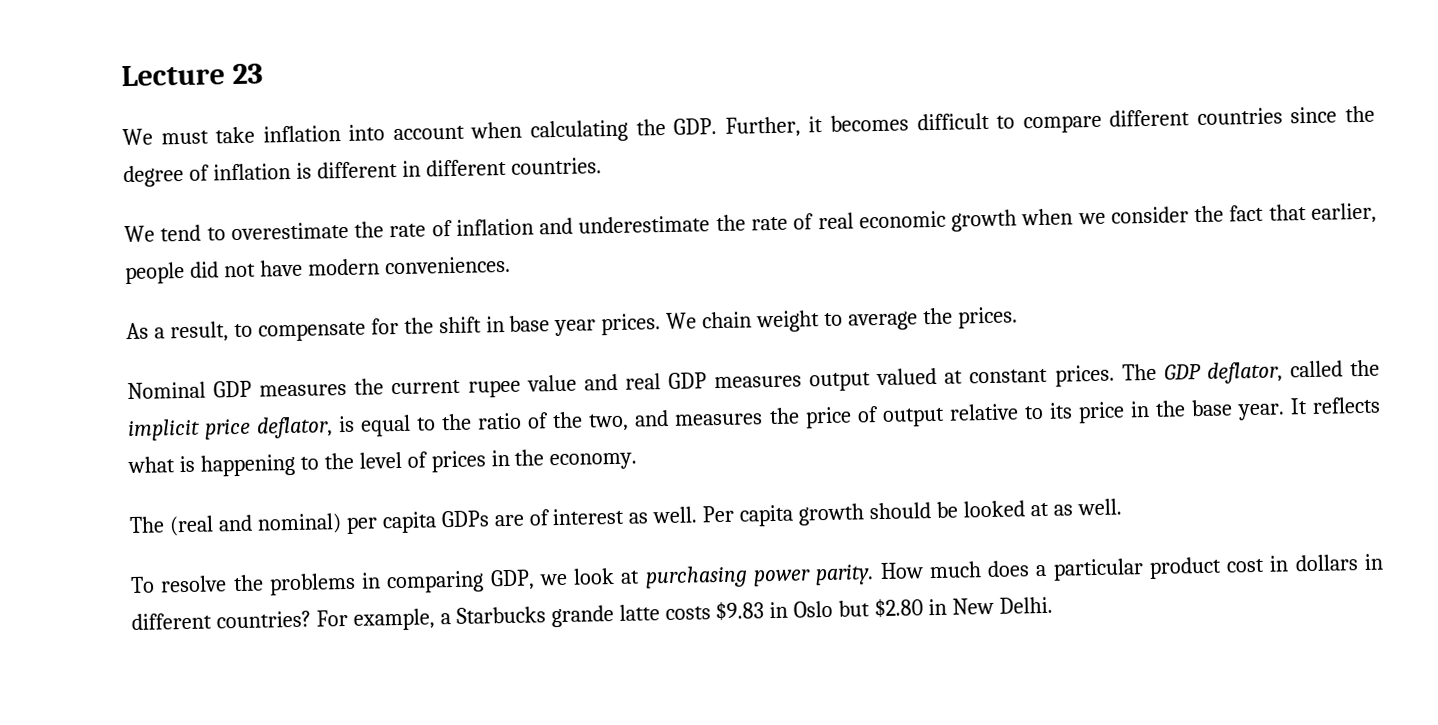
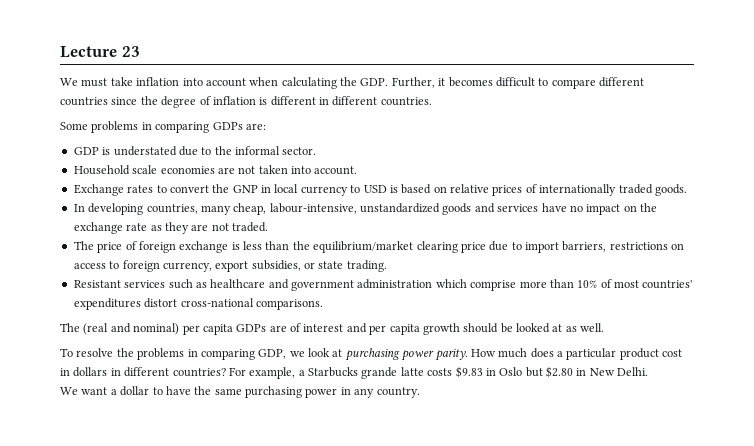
- We tend to overestimate the rate of inflation and underestimate the rate of real economic growth when we consider the fact that earlier, people did not have modern conveniences.
- As a result, to compensate for the shift in base year prices. We chain weight to average the prices.
- Nominal GDP measures the current rupee value and real GDP measures output valued at constant prices. The GDP deflator, called the implicit price deflator, is equal to the ratio of the two, and measures the price of output relative to its price in the base year. It reflects what is happening to the level of prices in the economy.
+ Some problems in comparing GDPs are:
+ GDP is understated due to the informal sector.
+ Household scale economies are not taken into account.
+ Exchange rates to convert the GNP in local currency to USD is based on relative prices of internationally traded goods.
+ In developing countries, many cheap, labour-intensive, unstandardized goods and services have no impact on the exchange rate as they are not traded.
+ The price of foreign exchange is less than the equilibrium/market clearing price due to import barriers, restrictions on access to foreign currency, export subsidies, or state trading.
+ Resistant services such as healthcare and government administration which comprise more than 10% of most countries' expenditures distort cross-national comparisons.
- The (real and nominal) per capita GDPs are of interest as well. Per capita growth should be looked at as well.
+ The (real and nominal) per capita GDPs are of interest and per capita growth should be looked at as well.
+ We want a dollar to have the same purchasing power in any country.

